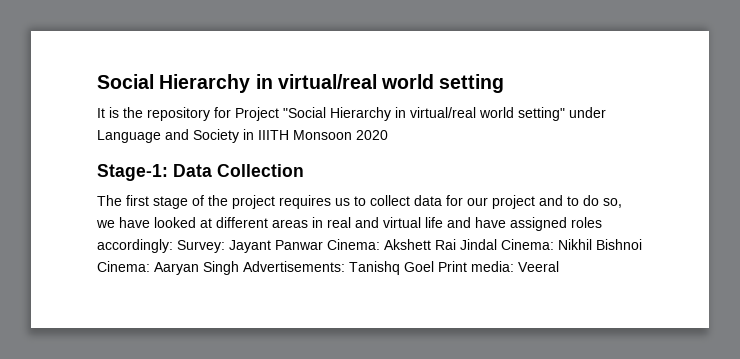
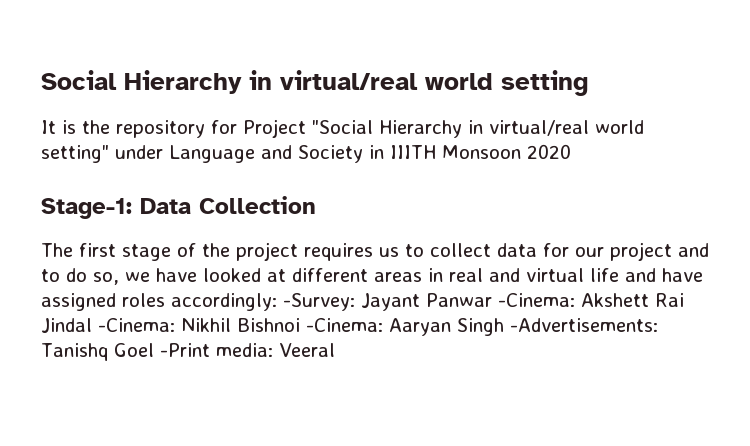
- The first stage of the project requires us to collect data for our project and to do so, we have looked at different areas in real and virtual life and have assigned roles accordingly: Survey: Jayant Panwar Cinema: Akshett Rai Jindal Cinema: Nikhil Bishnoi Cinema: Aaryan Singh Advertisements: Tanishq Goel Print media: Veeral
+ The first stage of the project requires us to collect data for our project and to do so, we have looked at different areas in real and virtual life and have assigned roles accordingly: -Survey: Jayant Panwar -Cinema: Akshett Rai Jindal -Cinema: Nikhil Bishnoi -Cinema: Aaryan Singh -Advertisements: Tanishq Goel -Print media: Veeral

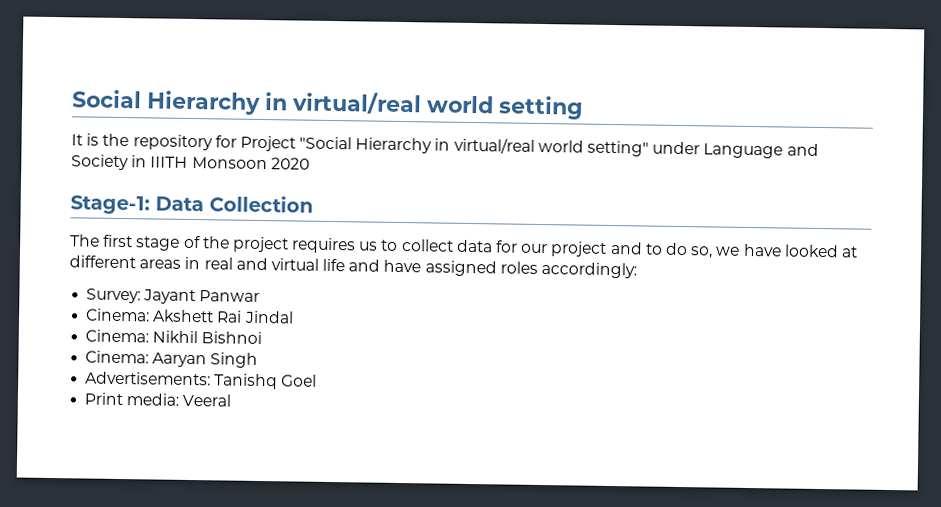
- The first stage of the project requires us to collect data for our project and to do so, we have looked at different areas in real and virtual life and have assigned roles accordingly: -Survey: Jayant Panwar -Cinema: Akshett Rai Jindal -Cinema: Nikhil Bishnoi -Cinema: Aaryan Singh -Advertisements: Tanishq Goel -Print media: Veeral
+ The first stage of the project requires us to collect data for our project and to do so, we have looked at different areas in real and virtual life and have assigned roles accordingly:
+ Survey: Jayant Panwar
+ Cinema: Akshett Rai Jindal
+ Cinema: Nikhil Bishnoi
+ Cinema: Aaryan Singh
+ Advertisements: Tanishq Goel
+ Print media: Veeral

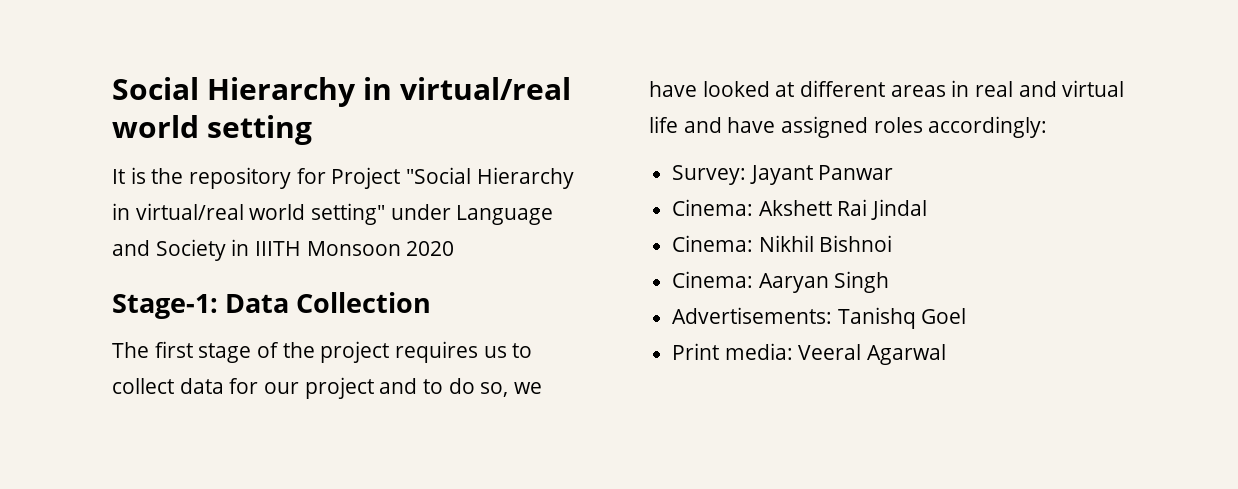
- Print media: Veeral
+ Print media: Veeral Agarwal

